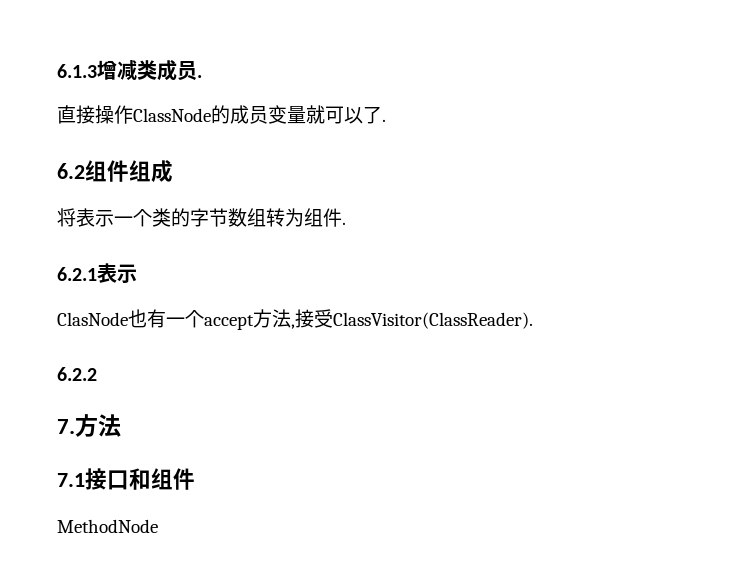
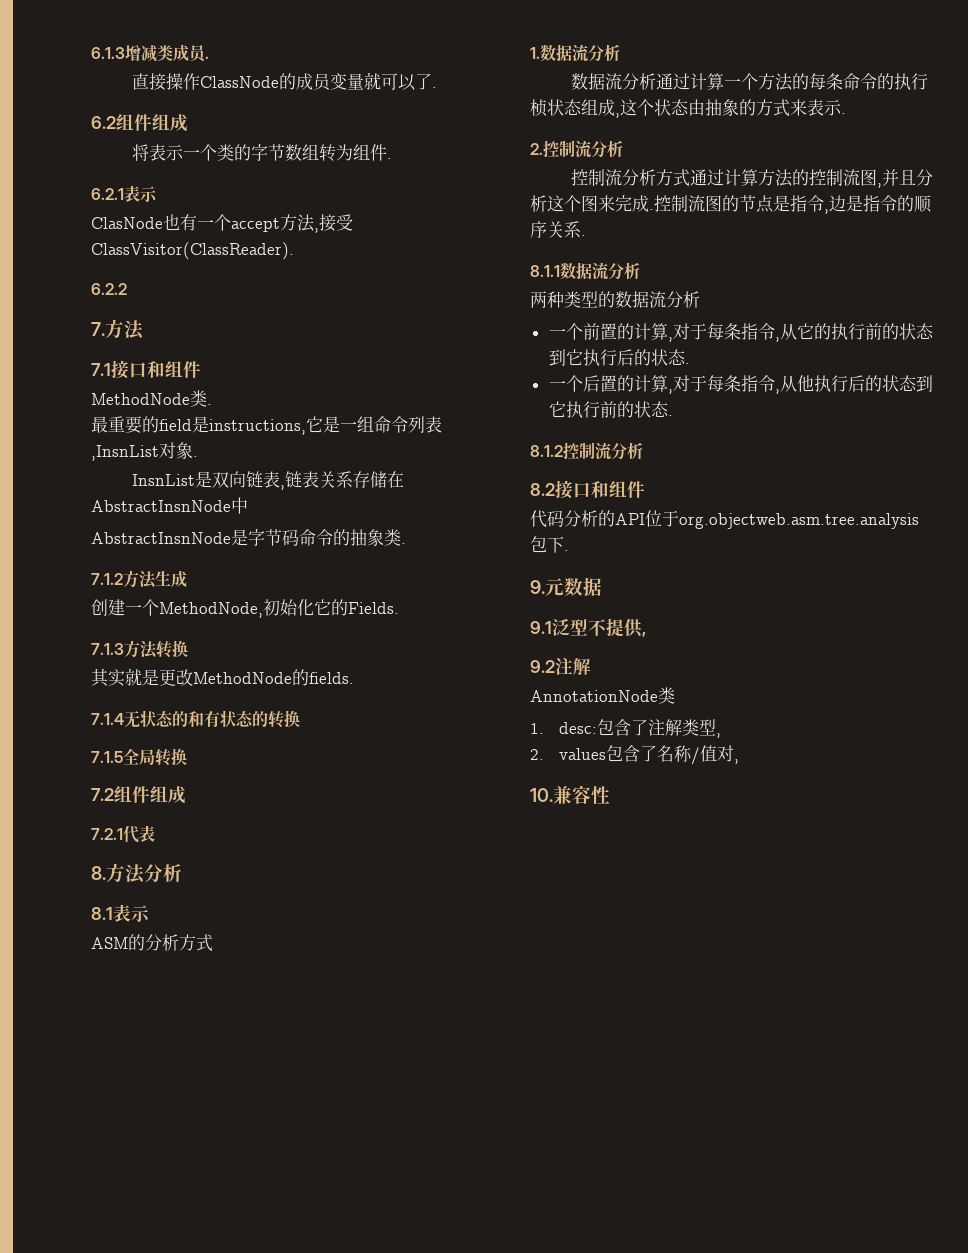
- MethodNode
+ MethodNode类.
+ 最重要的field是instructions,它是一组命令列表,InsnList对象.
+ InsnList是双向链表,链表关系存储在AbstractInsnNode中
+ AbstractInsnNode是字节码命令的抽象类.
+ 7.1.2方法生成
+ 创建一个MethodNode,初始化它的Fields.
+ 7.1.3方法转换
+ 其实就是更改MethodNode的fields.
+ 7.1.4无状态的和有状态的转换
+ 7.1.5全局转换
+ 7.2组件组成
+ 7.2.1代表
+ 8.方法分析
+ 8.1表示
+ ASM的分析方式
+ 1.数据流分析
+ 数据流分析通过计算一个方法的每条命令的执行桢状态组成,这个状态由抽象的方式来表示.
+ 2.控制流分析
+ 控制流分析方式通过计算方法的控制流图,并且分析这个图来完成.控制流图的节点是指令,边是指令的顺序关系.
+ 8.1.1数据流分析
+ 两种类型的数据流分析
+ 一个前置的计算,对于每条指令,从它的执行前的状态到它执行后的状态.
+ 一个后置的计算,对于每条指令,从他执行后的状态到它执行前的状态.
+ 8.1.2控制流分析
+ 8.2接口和组件
+ 代码分析的API位于org.objectweb.asm.tree.analysis包下.
+ 9.元数据
+ 9.1泛型不提供,
+ 9.2注解
+ AnnotationNode类
+ 1. desc:包含了注解类型,
+ 2. values包含了名称/值对,
+ 10.兼容性

